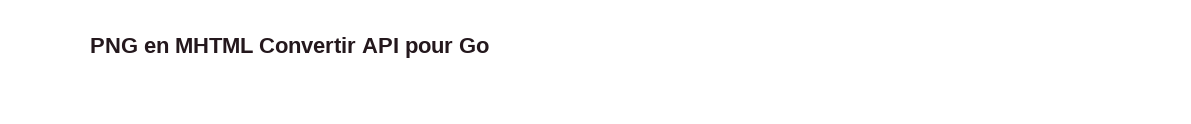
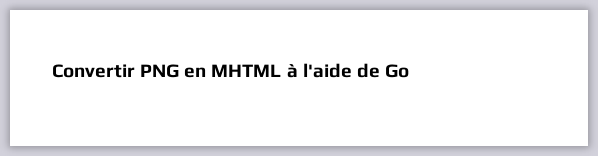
- PNG en MHTML Convertir API pour Go
+ Convertir PNG en MHTML à l'aide de Go

